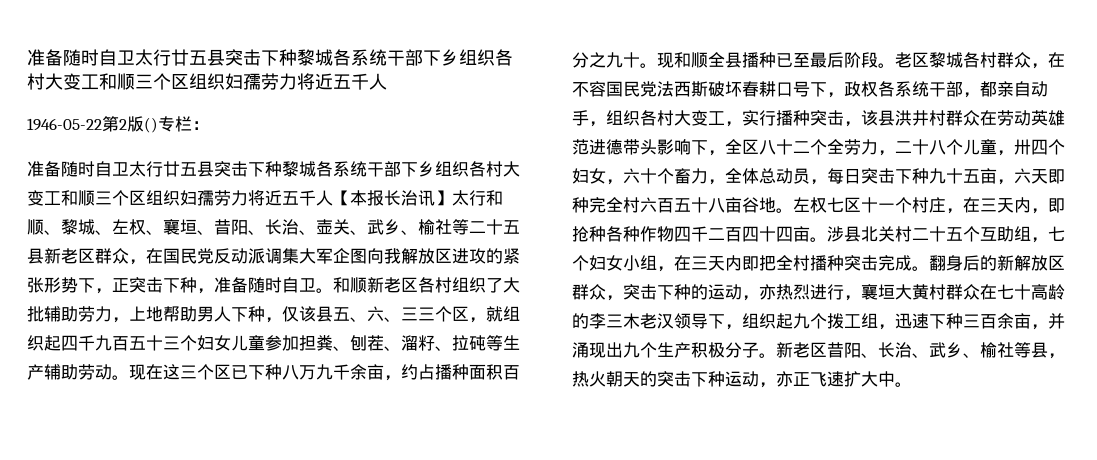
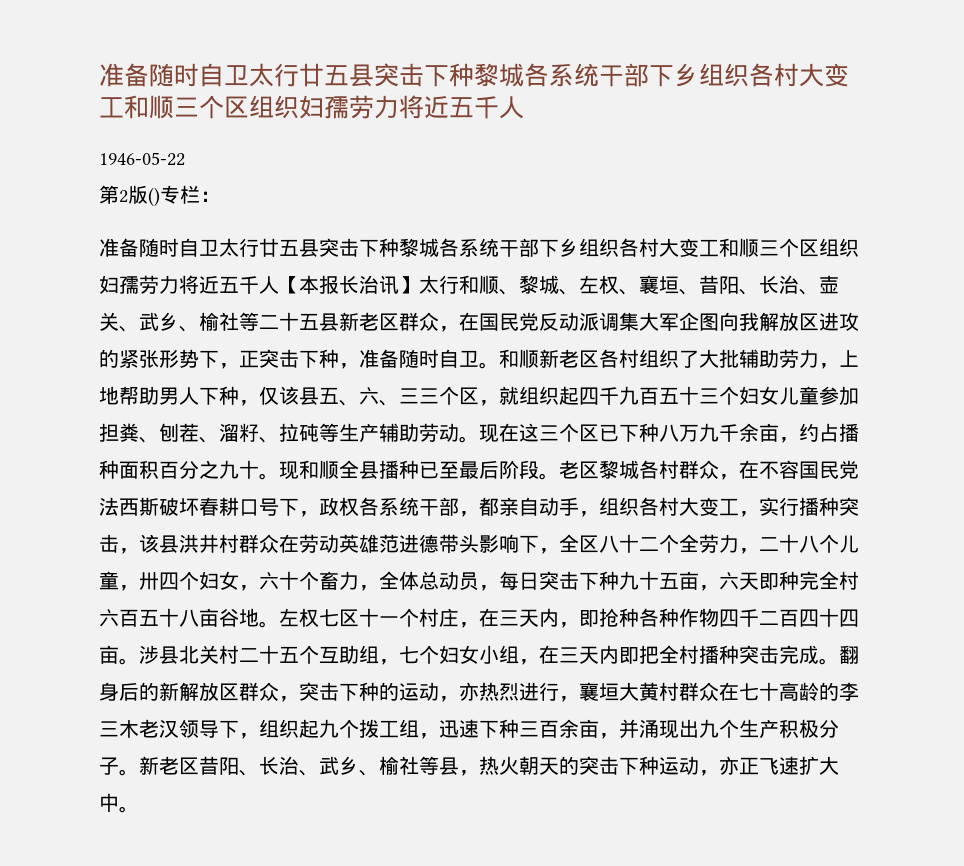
- 1946-05-22第2版()专栏：
+ 1946-05-22
+ 第2版()专栏：

